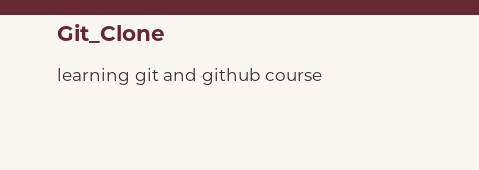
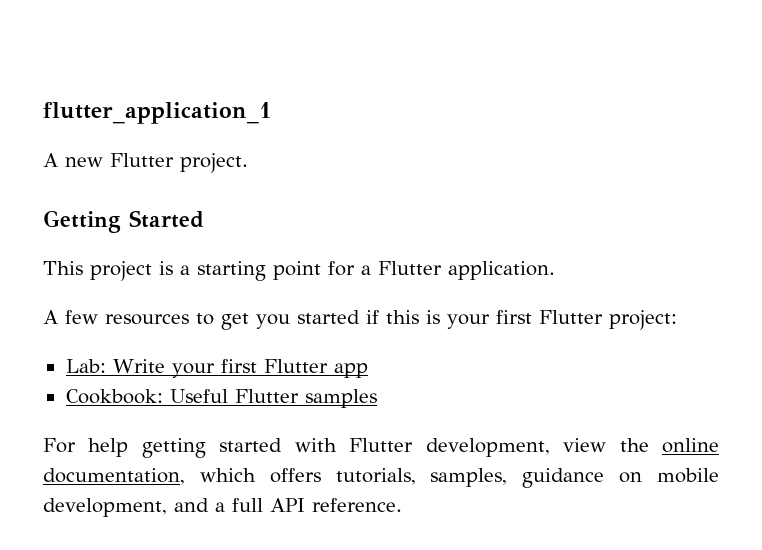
- Git_Clone
- learning git and github course
+ flutter_application_1
+ A new Flutter project.
+ Getting Started
+ This project is a starting point for a Flutter application.
+ A few resources to get you started if this is your first Flutter project:
+ Lab: Write your first Flutter app
+ Cookbook: Useful Flutter samples
+ For help getting started with Flutter development, view the online documentation, which offers tutorials, samples, guidance on mobile development, and a full API reference.

